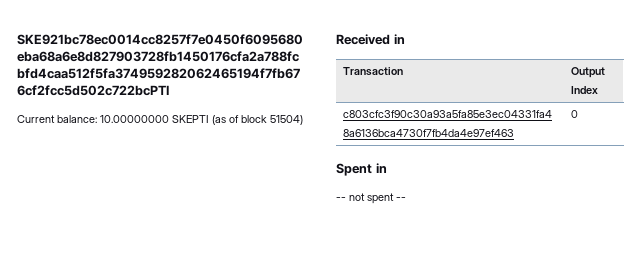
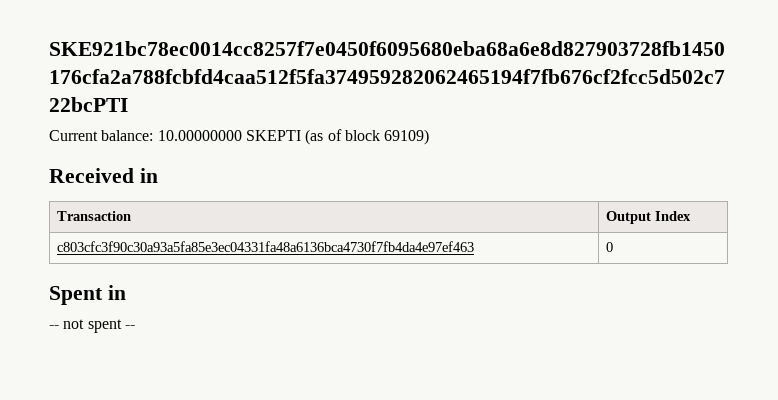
- Current balance: 10.00000000 SKEPTI (as of block 51504)
+ Current balance: 10.00000000 SKEPTI (as of block 69109)

